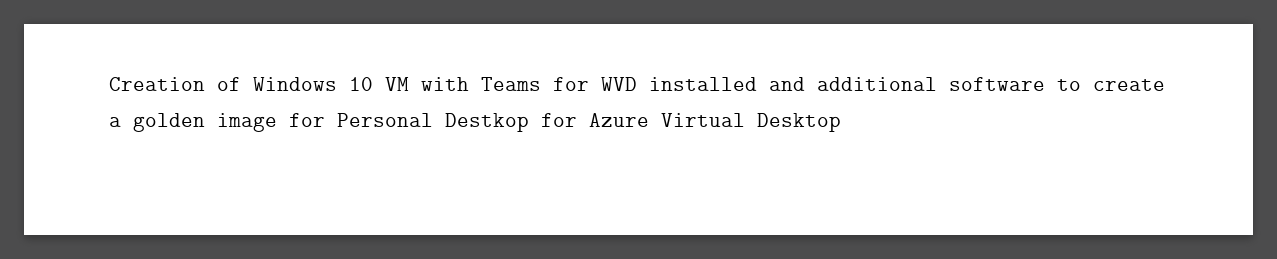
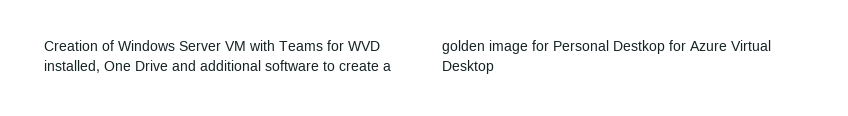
- Creation of Windows 10 VM with Teams for WVD installed and additional software to create a golden image for Personal Destkop for Azure Virtual Desktop
+ Creation of Windows Server VM with Teams for WVD installed, One Drive and additional software to create a golden image for Personal Destkop for Azure Virtual Desktop

